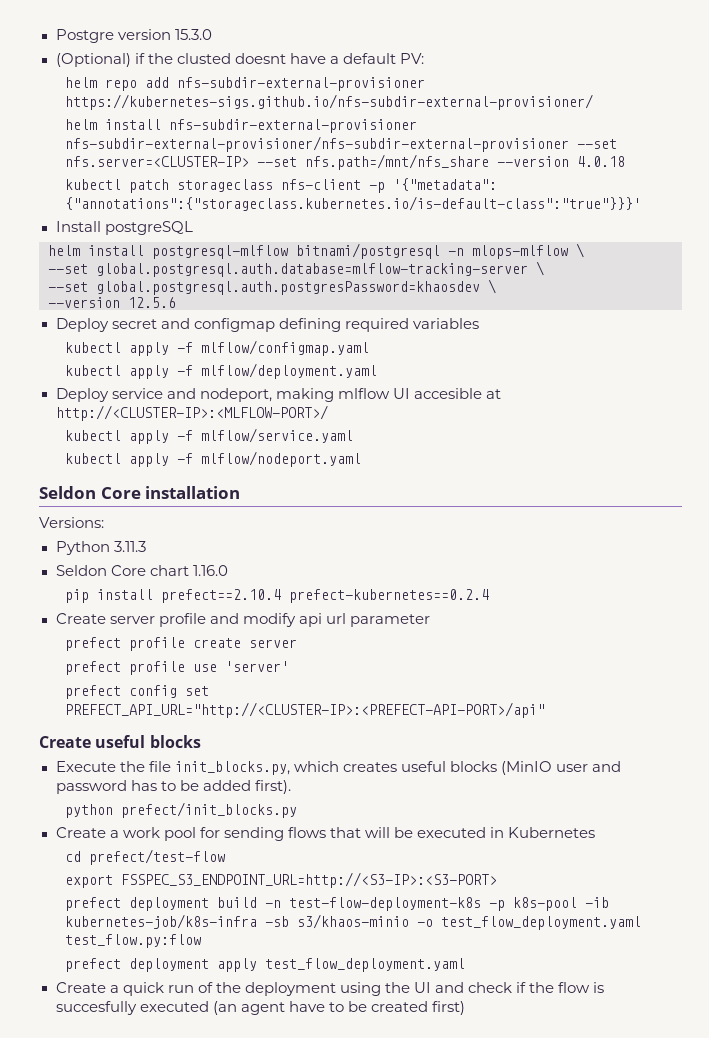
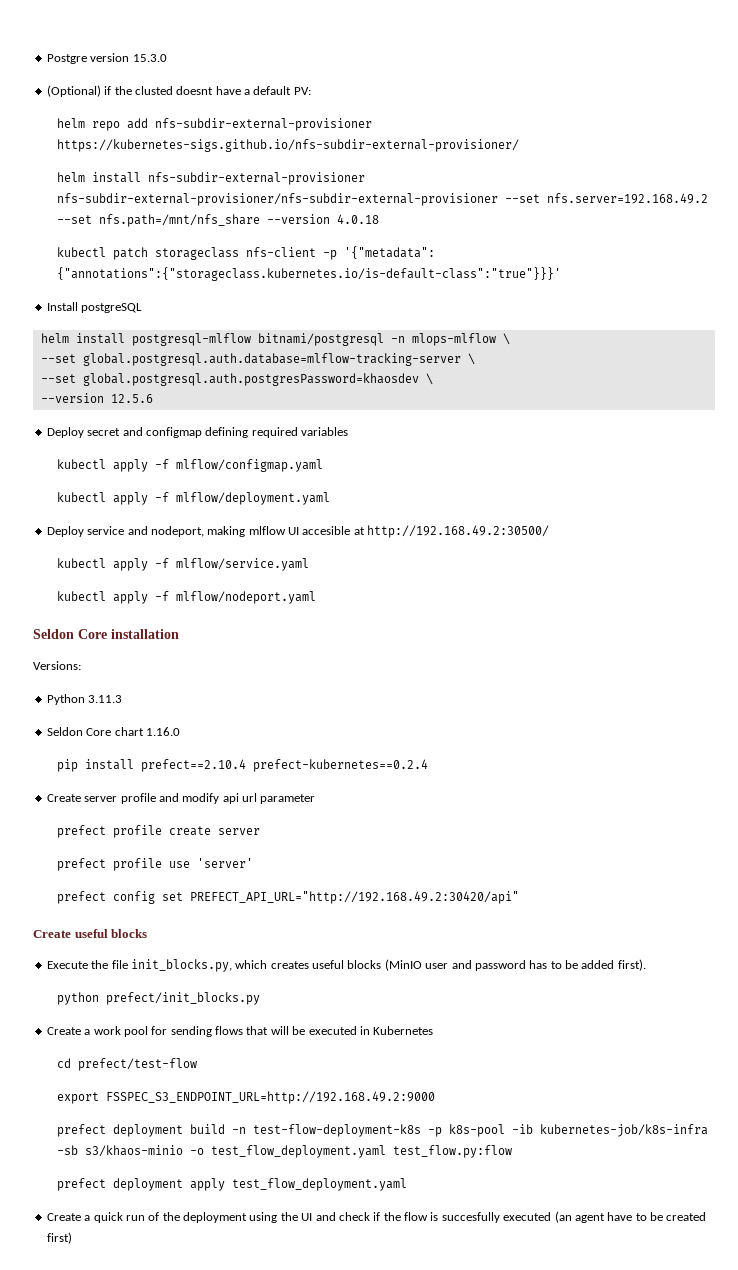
- helm install nfs-subdir-external-provisioner nfs-subdir-external-provisioner/nfs-subdir-external-provisioner --set nfs.server=<CLUSTER-IP> --set nfs.path=/mnt/nfs_share --version 4.0.18
+ helm install nfs-subdir-external-provisioner nfs-subdir-external-provisioner/nfs-subdir-external-provisioner --set nfs.server=192.168.49.2 --set nfs.path=/mnt/nfs_share --version 4.0.18
- Deploy service and nodeport, making mlflow UI accesible at http://<CLUSTER-IP>:<MLFLOW-PORT>/
+ Deploy service and nodeport, making mlflow UI accesible at http://192.168.49.2:30500/
- prefect config set PREFECT_API_URL="http://<CLUSTER-IP>:<PREFECT-API-PORT>/api"
+ prefect config set PREFECT_API_URL="http://192.168.49.2:30420/api"
- export FSSPEC_S3_ENDPOINT_URL=http://<S3-IP>:<S3-PORT>
+ export FSSPEC_S3_ENDPOINT_URL=http://192.168.49.2:9000

